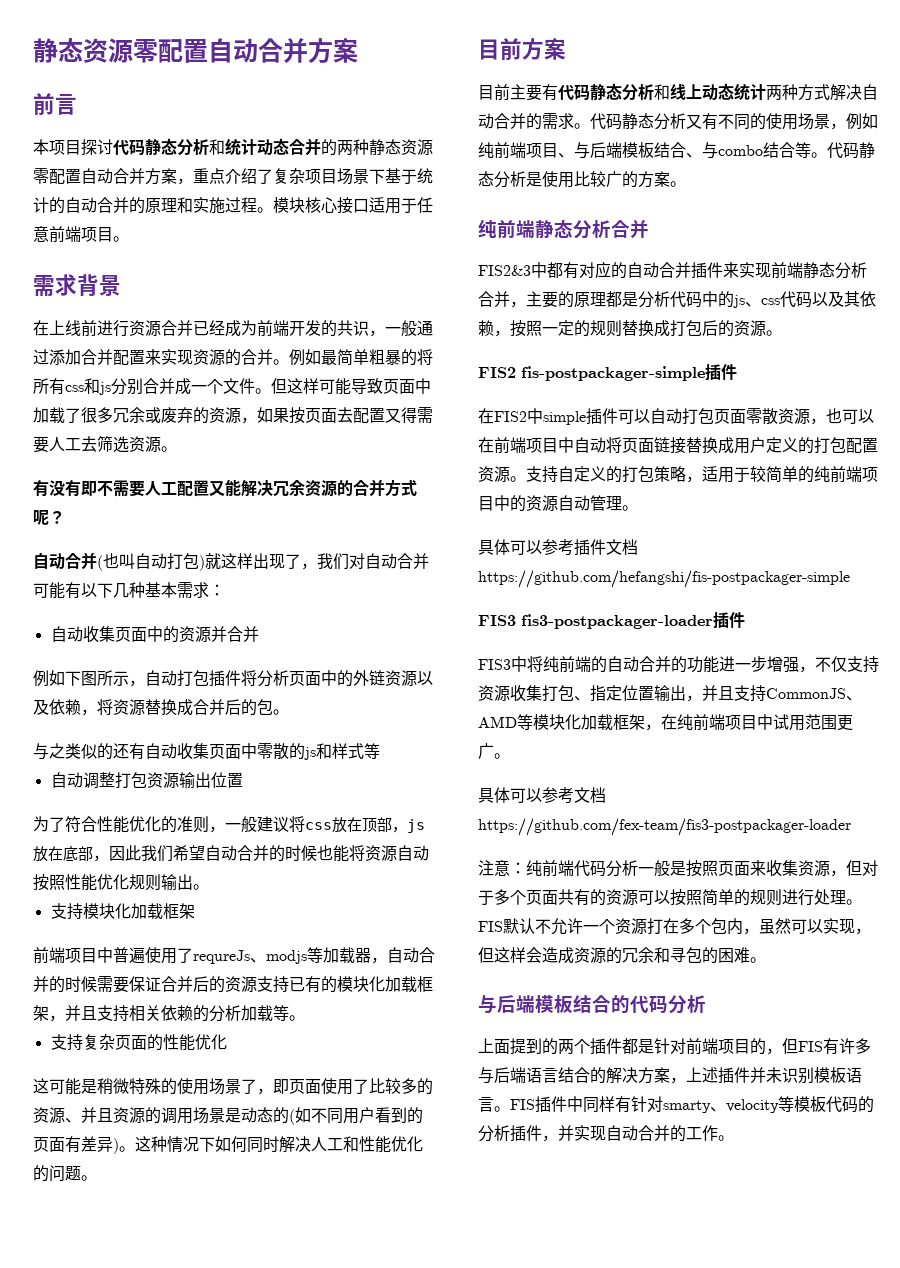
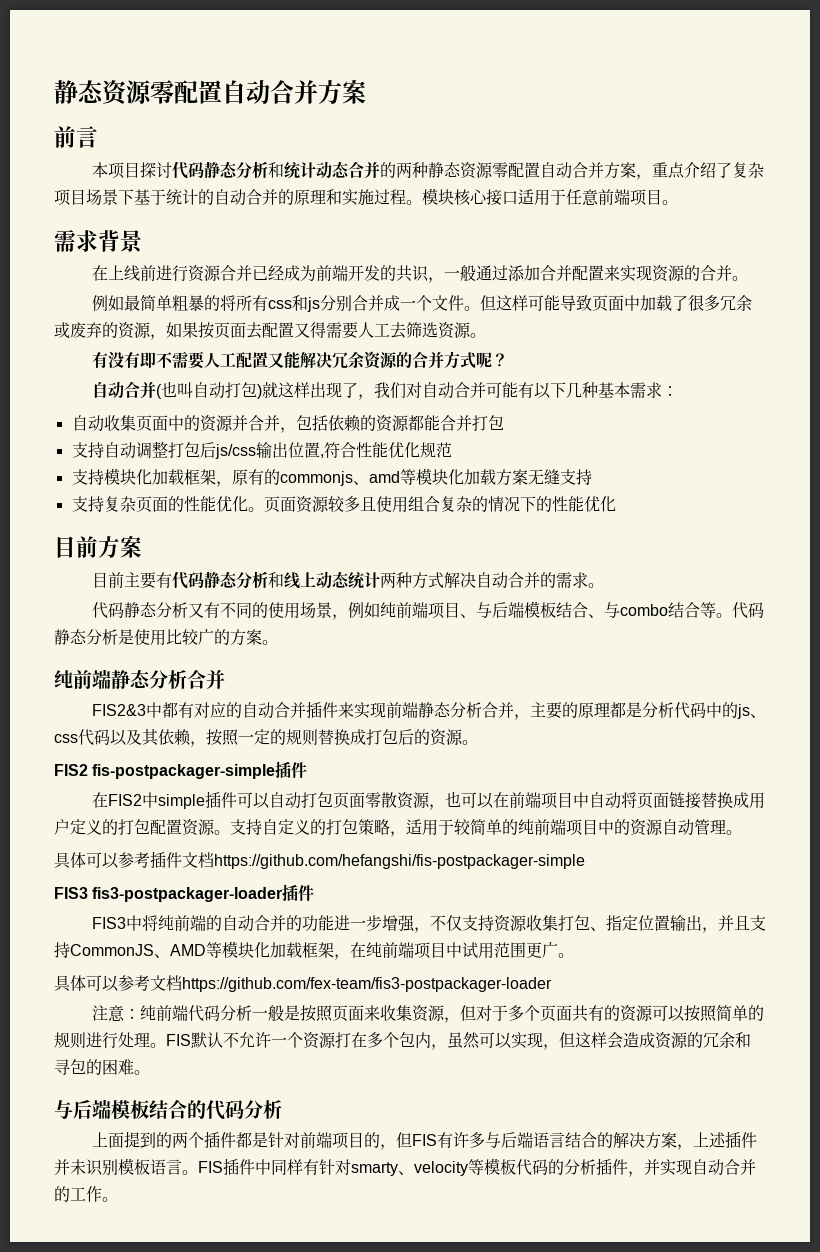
- 在上线前进行资源合并已经成为前端开发的共识，一般通过添加合并配置来实现资源的合并。例如最简单粗暴的将所有css和js分别合并成一个文件。
+ 在上线前进行资源合并已经成为前端开发的共识，一般通过添加合并配置来实现资源的合并。
+ 例如最简单粗暴的将所有css和js分别合并成一个文件。
- 自动收集页面中的资源并合并
- 例如下图所示，自动打包插件将分析页面中的外链资源以及依赖，将资源替换成合并后的包。
- 与之类似的还有自动收集页面中零散的js和样式等
- 自动调整打包资源输出位置
- 为了符合性能优化的准则，一般建议将css放在顶部，js放在底部，因此我们希望自动合并的时候也能将资源自动按照性能优化规则输出。
+ 自动收集页面中的资源并合并，包括依赖的资源都能合并打包
+ 支持自动调整打包后js/css输出位置,符合性能优化规范
- 支持模块化加载框架
- 前端项目中普遍使用了requreJs、modjs等加载器，自动合并的时候需要保证合并后的资源支持已有的模块化加载框架，并且支持相关依赖的分析加载等。
+ 支持模块化加载框架，原有的commonjs、amd等模块化加载方案无缝支持
- 支持复杂页面的性能优化
- 这可能是稍微特殊的使用场景了，即页面使用了比较多的资源、并且资源的调用场景是动态的(如不同用户看到的页面有差异)。这种情况下如何同时解决人工和性能优化的问题。
+ 支持复杂页面的性能优化。页面资源较多且使用组合复杂的情况下的性能优化
- 目前主要有代码静态分析和线上动态统计两种方式解决自动合并的需求。代码静态分析又有不同的使用场景，例如纯前端项目、与后端模板结合、与combo结合等。
+ 目前主要有代码静态分析和线上动态统计两种方式解决自动合并的需求。
+ 代码静态分析又有不同的使用场景，例如纯前端项目、与后端模板结合、与combo结合等。

